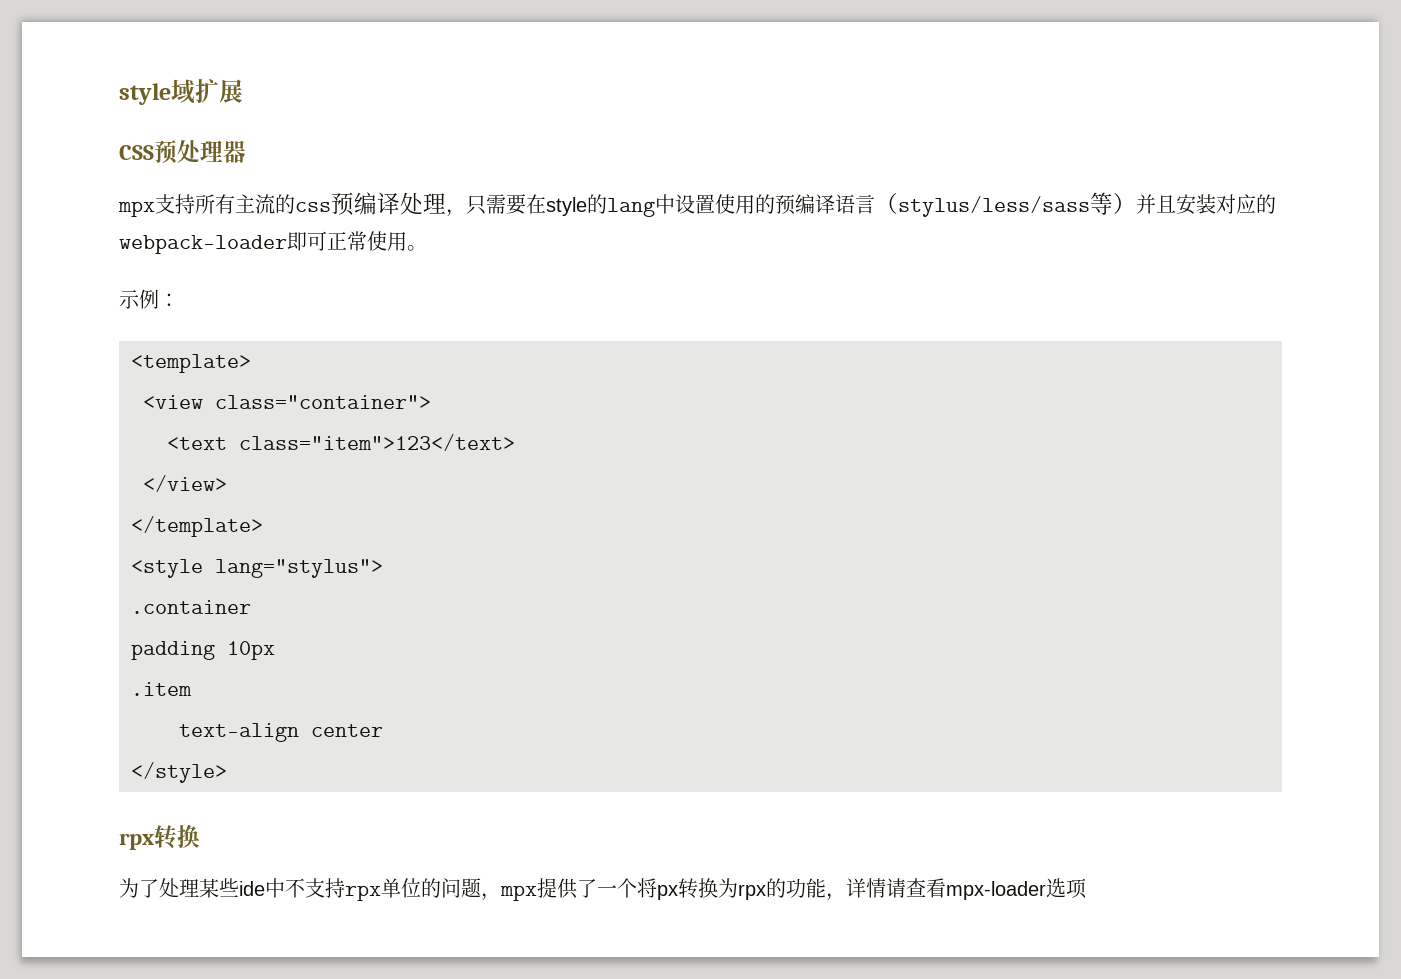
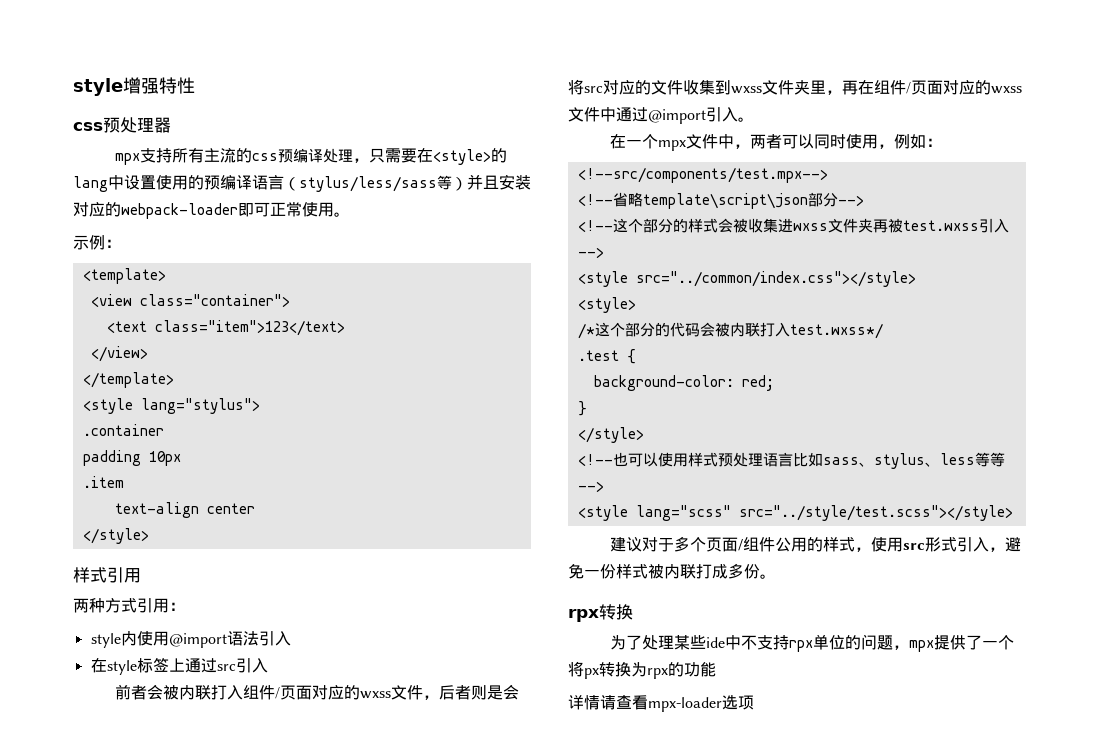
- style域扩展
- CSS预处理器
+ style增强特性
+ css预处理器
- mpx支持所有主流的css预编译处理，只需要在style的lang中设置使用的预编译语言（stylus/less/sass等）并且安装对应的webpack-loader即可正常使用。
+ mpx支持所有主流的css预编译处理，只需要在<style>的lang中设置使用的预编译语言（stylus/less/sass等）并且安装对应的webpack-loader即可正常使用。
+ 样式引用
+ 两种方式引用：
+ style内使用@import语法引入
+ 在style标签上通过src引入
+ 前者会被内联打入组件/页面对应的wxss文件，后者则是会将src对应的文件收集到wxss文件夹里，再在组件/页面对应的wxss文件中通过@import引入。
+ 在一个mpx文件中，两者可以同时使用，例如：
+ <!--src/components/test.mpx-->
+ <!--省略template\script\json部分-->
+ <!--这个部分的样式会被收集进wxss文件夹再被test.wxss引入-->
+ <style src="../common/index.css"></style>
+ <style>
+ /*这个部分的代码会被内联打入test.wxss*/
+ .test {
+ background-color: red;
+ }
+ </style>
+ <!--也可以使用样式预处理语言比如sass、stylus、less等等-->
+ <style lang="scss" src="../style/test.scss"></style>
+ 建议对于多个页面/组件公用的样式，使用src形式引入，避免一份样式被内联打成多份。
- 为了处理某些ide中不支持rpx单位的问题，mpx提供了一个将px转换为rpx的功能，详情请查看mpx-loader选项
+ 为了处理某些ide中不支持rpx单位的问题，mpx提供了一个将px转换为rpx的功能
+ 详情请查看mpx-loader选项

